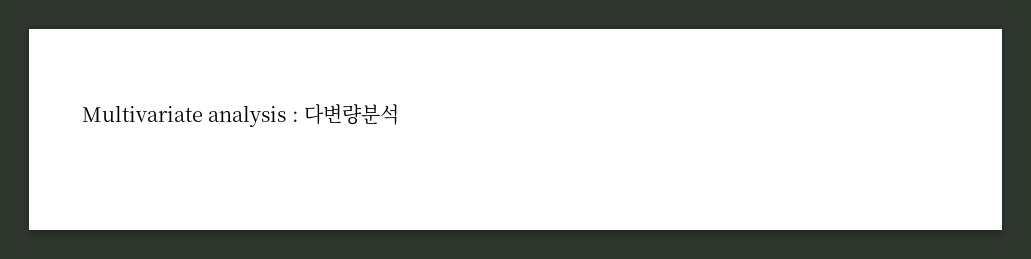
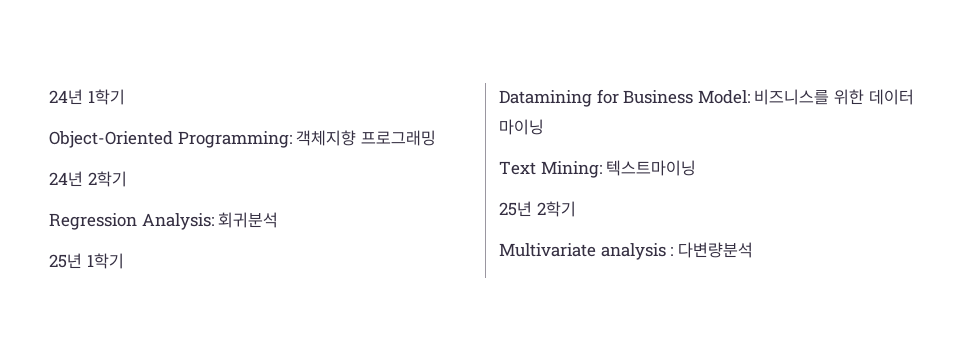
+ 24년 1학기
+ Object-Oriented Programming: 객체지향 프로그래밍
+ 24년 2학기
+ Regression Analysis: 회귀분석
+ 25년 1학기
+ Datamining for Business Model: 비즈니스를 위한 데이터 마이닝
+ Text Mining: 텍스트마이닝
+ 25년 2학기

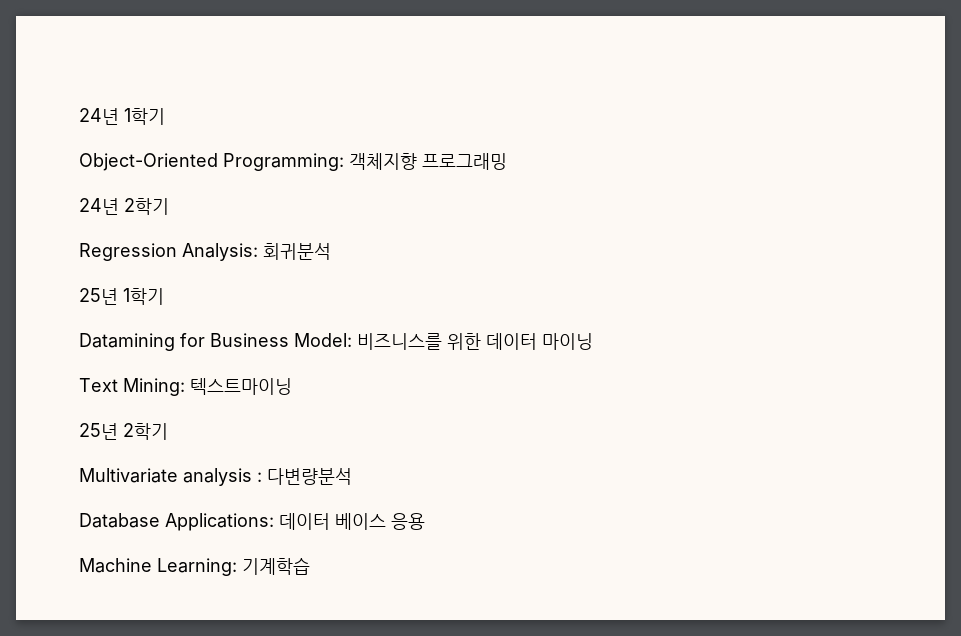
+ Database Applications: 데이터 베이스 응용
+ Machine Learning: 기계학습

